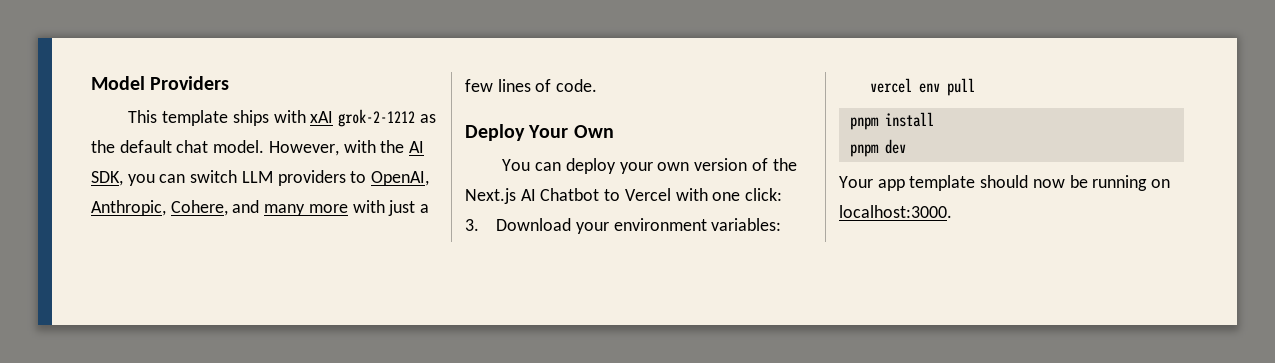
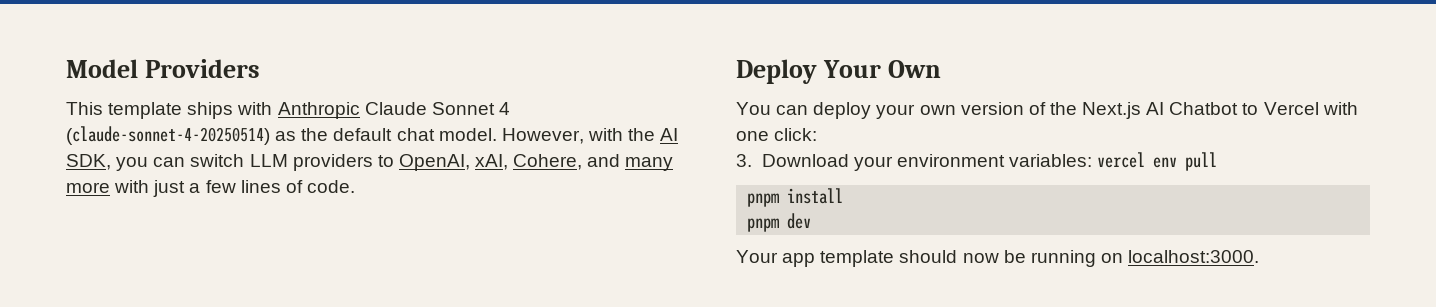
- This template ships with xAI grok-2-1212 as the default chat model.
+ This template ships with Anthropic Claude Sonnet 4 (claude-sonnet-4-20250514) as the default chat model.
- However, with the AI SDK, you can switch LLM providers to OpenAI, Anthropic, Cohere, and many more with just a few lines of code.
+ However, with the AI SDK, you can switch LLM providers to OpenAI, xAI, Cohere, and many more with just a few lines of code.

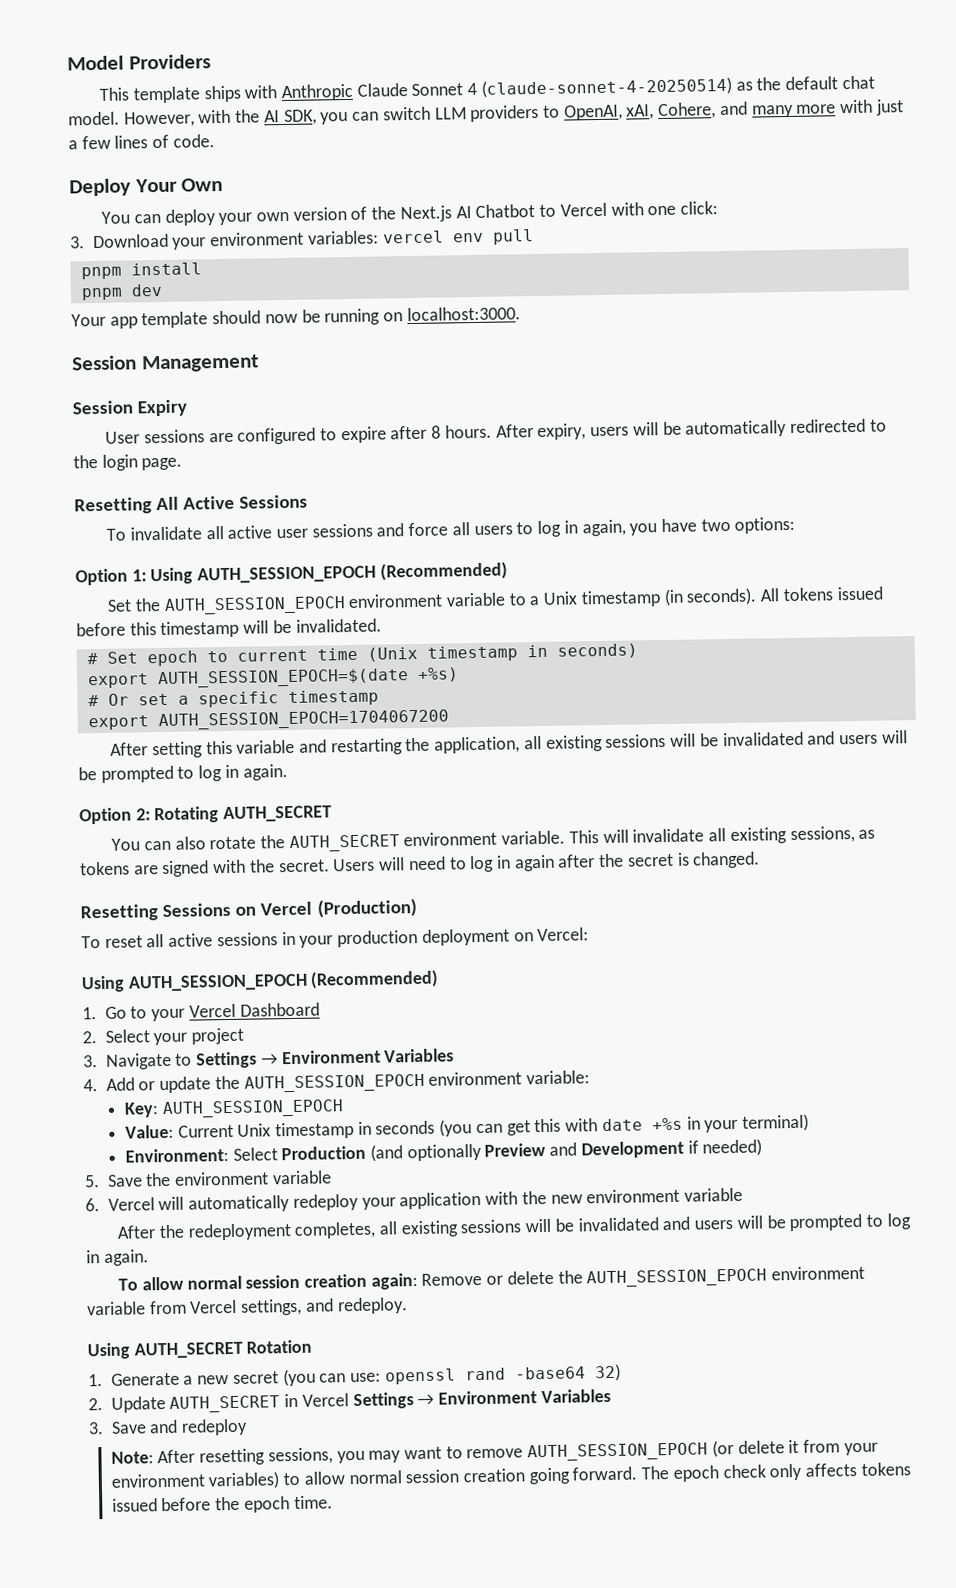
+ Session Management
+ Session Expiry
+ User sessions are configured to expire after 8 hours. After expiry, users will be automatically redirected to the login page.
+ Resetting All Active Sessions
+ To invalidate all active user sessions and force all users to log in again, you have two options:
+ Option 1: Using AUTH_SESSION_EPOCH (Recommended)
+ Set the AUTH_SESSION_EPOCH environment variable to a Unix timestamp (in seconds). All tokens issued before this timestamp will be invalidated.
+ # Set epoch to current time (Unix timestamp in seconds)
+ export AUTH_SESSION_EPOCH=$(date +%s)
+ # Or set a specific timestamp
+ export AUTH_SESSION_EPOCH=1704067200
+ After setting this variable and restarting the application, all existing sessions will be invalidated and users will be prompted to log in again.
+ Option 2: Rotating AUTH_SECRET
+ You can also rotate the AUTH_SECRET environment variable. This will invalidate all existing sessions, as tokens are signed with the secret. Users will need to log in again after the secret is changed.
+ Resetting Sessions on Vercel (Production)
+ To reset all active sessions in your production deployment on Vercel:
+ Using AUTH_SESSION_EPOCH (Recommended)
+ 1. Go to your Vercel Dashboard
+ 2. Select your project
+ 3. Navigate to Settings → Environment Variables
+ 4. Add or update the AUTH_SESSION_EPOCH environment variable:
+ Key: AUTH_SESSION_EPOCH
+ Value: Current Unix timestamp in seconds (you can get this with date +%s in your terminal)
+ Environment: Select Production (and optionally Preview and Development if needed)
+ 5. Save the environment variable
+ 6. Vercel will automatically redeploy your application with the new environment variable
+ After the redeployment completes, all existing sessions will be invalidated and users will be prompted to log in again.
+ To allow normal session creation again: Remove or delete the AUTH_SESSION_EPOCH environment variable from Vercel settings, and redeploy.
+ Using AUTH_SECRET Rotation
+ 1. Generate a new secret (you can use: openssl rand -base64 32)
+ 2. Update AUTH_SECRET in Vercel Settings → Environment Variables
+ 3. Save and redeploy
+ Note: After resetting sessions, you may want to remove AUTH_SESSION_EPOCH (or delete it from your environment variables) to allow normal session creation going forward. The epoch check only affects tokens issued before the epoch time.

